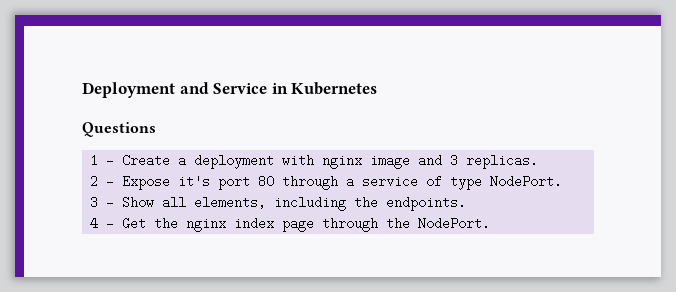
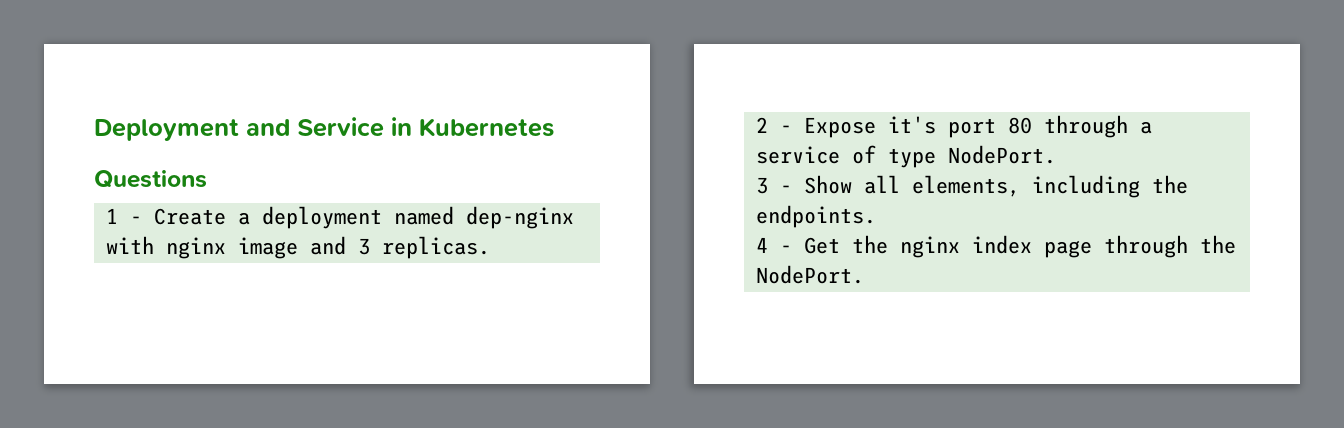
- 1 - Create a deployment with nginx image and 3 replicas.
+ 1 - Create a deployment named dep-nginx with nginx image and 3 replicas.

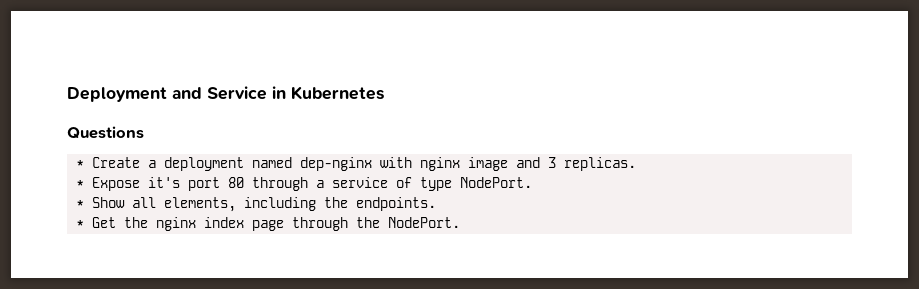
- 1 - Create a deployment named dep-nginx with nginx image and 3 replicas.
+ * Create a deployment named dep-nginx with nginx image and 3 replicas.
- 2 - Expose it's port 80 through a service of type NodePort.
+ * Expose it's port 80 through a service of type NodePort.
- 3 - Show all elements, including the endpoints.
+ * Show all elements, including the endpoints.
- 4 - Get the nginx index page through the NodePort.
+ * Get the nginx index page through the NodePort.

